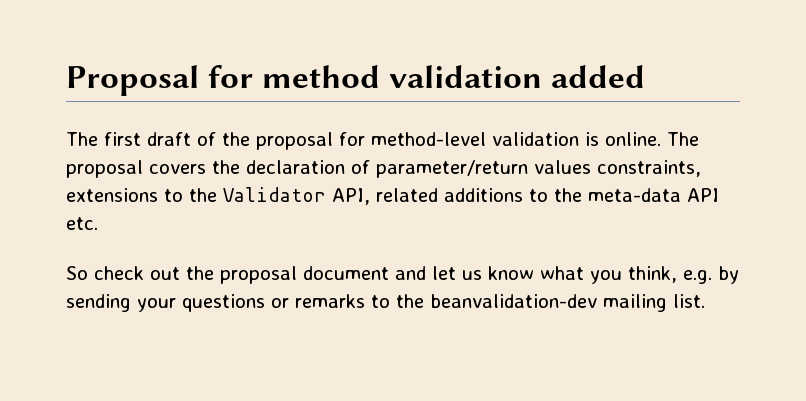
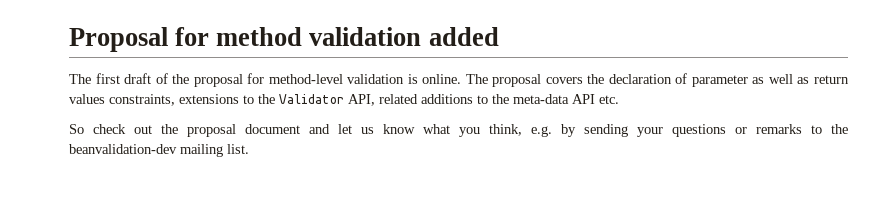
- The proposal covers the declaration of parameter/return values constraints, extensions to the Validator API, related additions to the meta-data API etc.
+ The proposal covers the declaration of parameter as well as return values constraints, extensions to the Validator API, related additions to the meta-data API etc.

